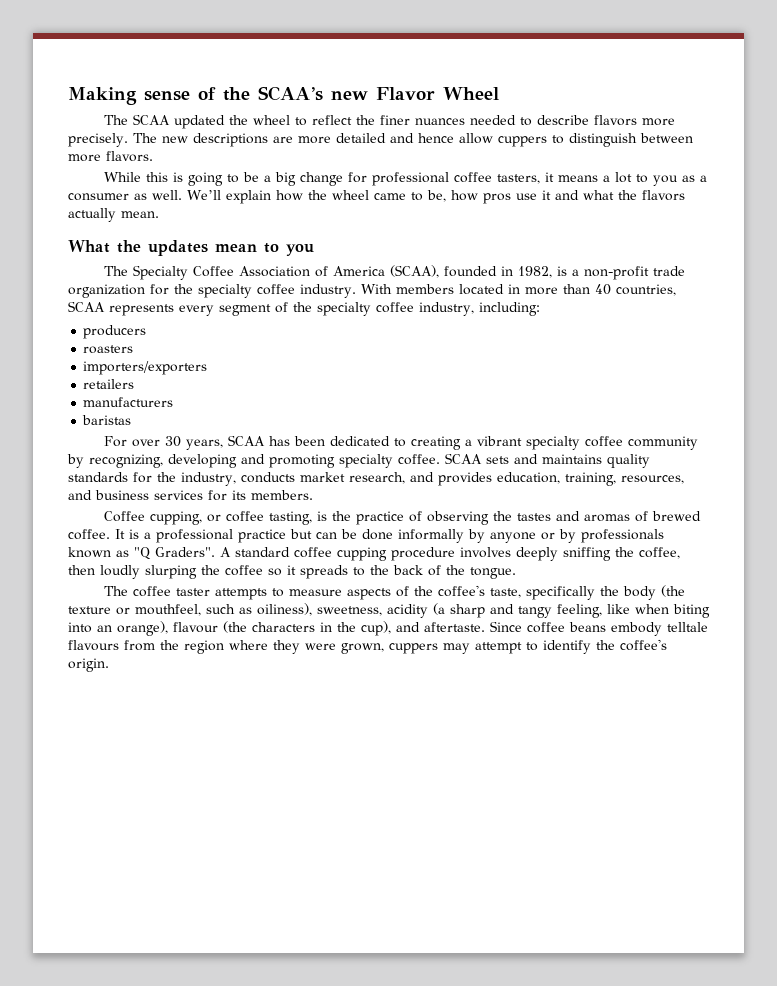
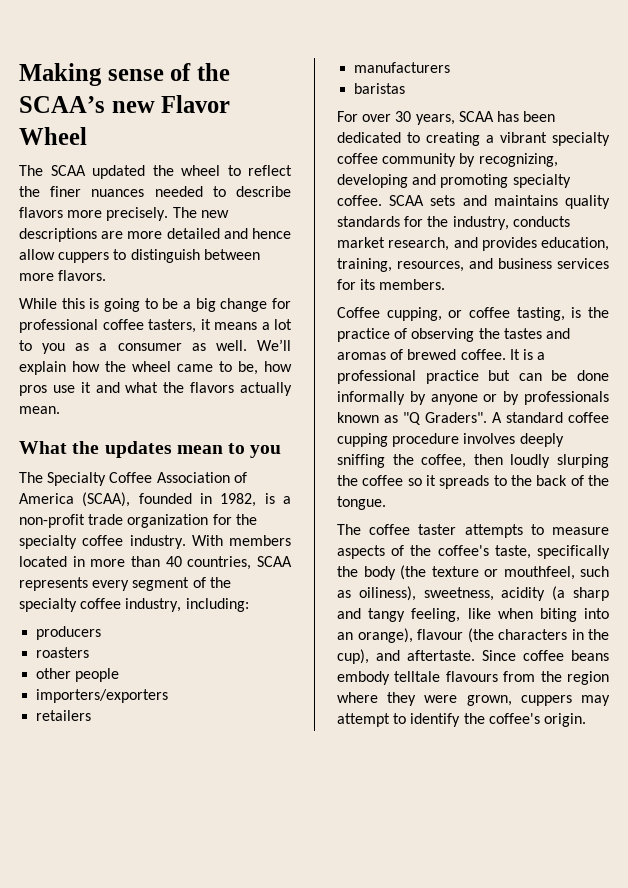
+ other people

